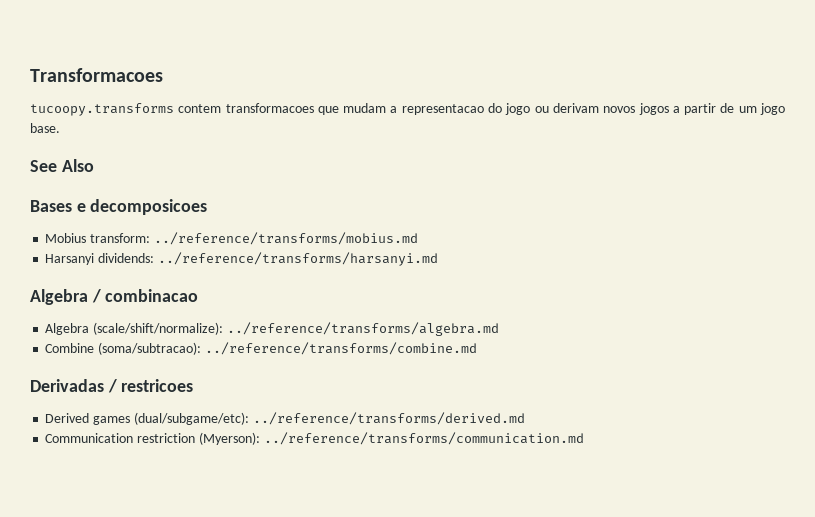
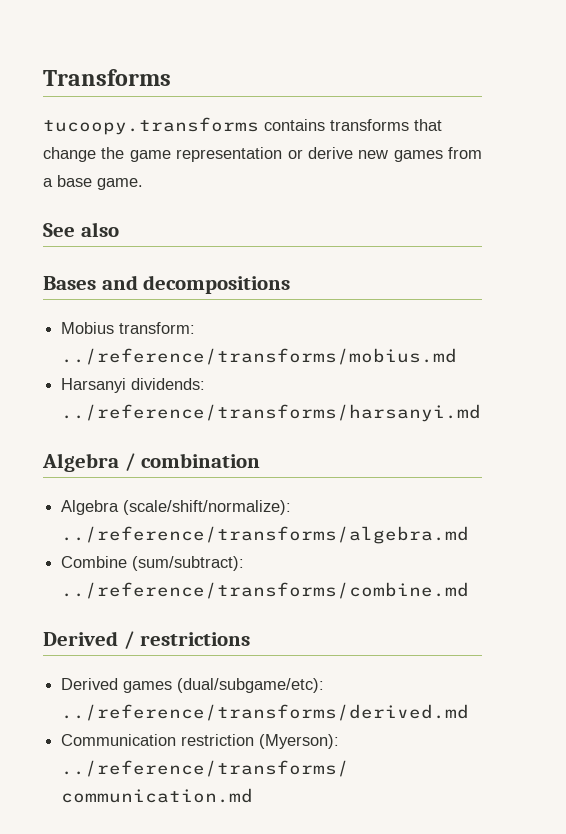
- Transformacoes
+ Transforms
- tucoopy.transforms contem transformacoes que mudam a representacao do jogo ou derivam novos jogos a partir de um jogo base.
+ tucoopy.transforms contains transforms that change the game representation or derive new games from a base game.
- See Also
+ See also
- Bases e decomposicoes
+ Bases and decompositions
- Algebra / combinacao
+ Algebra / combination
- Combine (soma/subtracao): ../reference/transforms/combine.md
+ Combine (sum/subtract): ../reference/transforms/combine.md
- Derivadas / restricoes
+ Derived / restrictions

